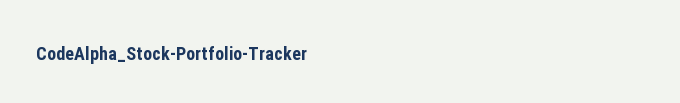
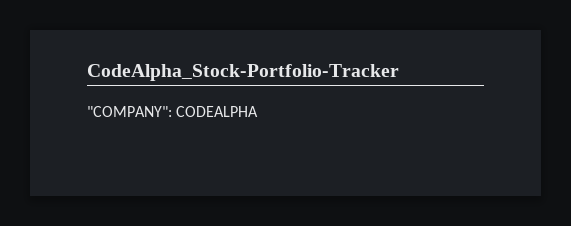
+ "COMPANY": CODEALPHA

